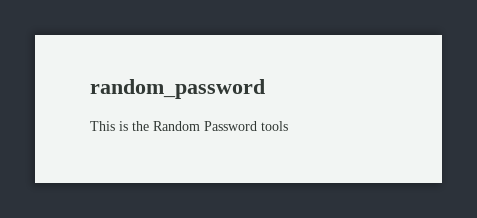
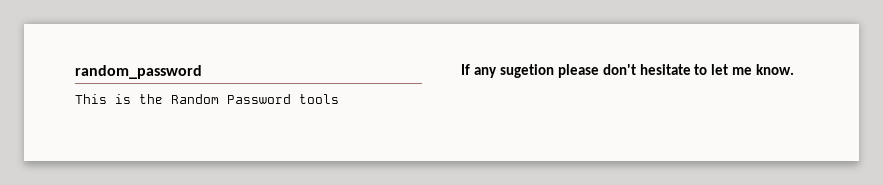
+ If any sugetion please don't hesitate to let me know.

